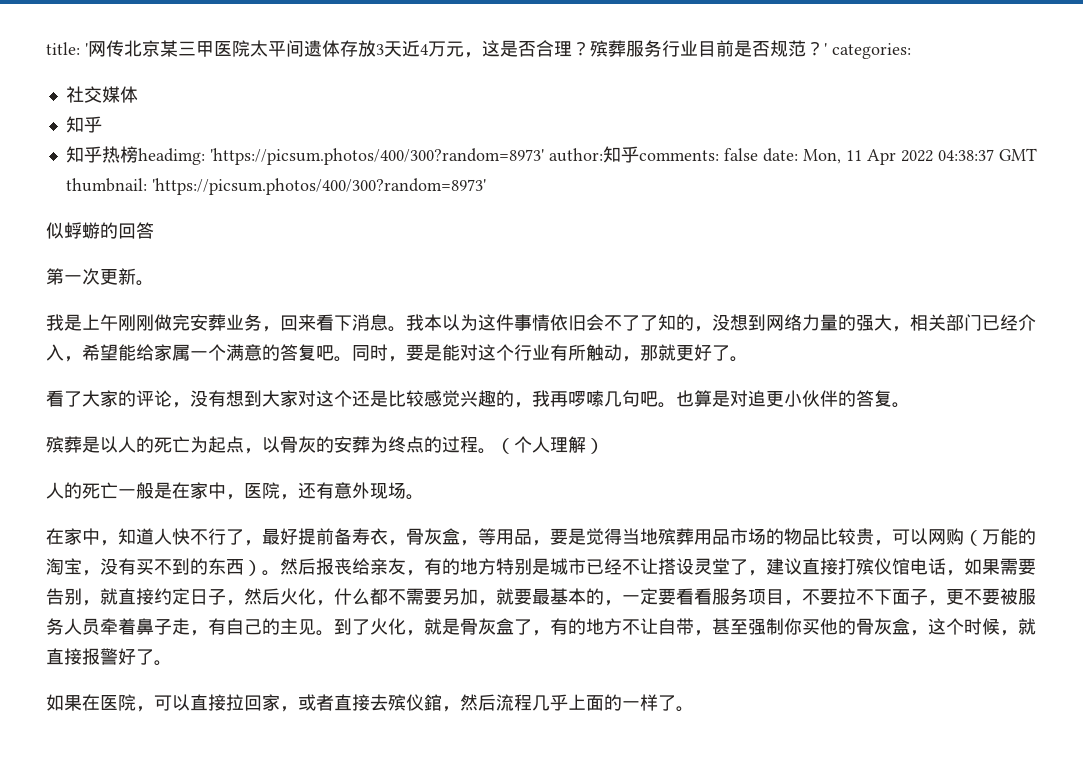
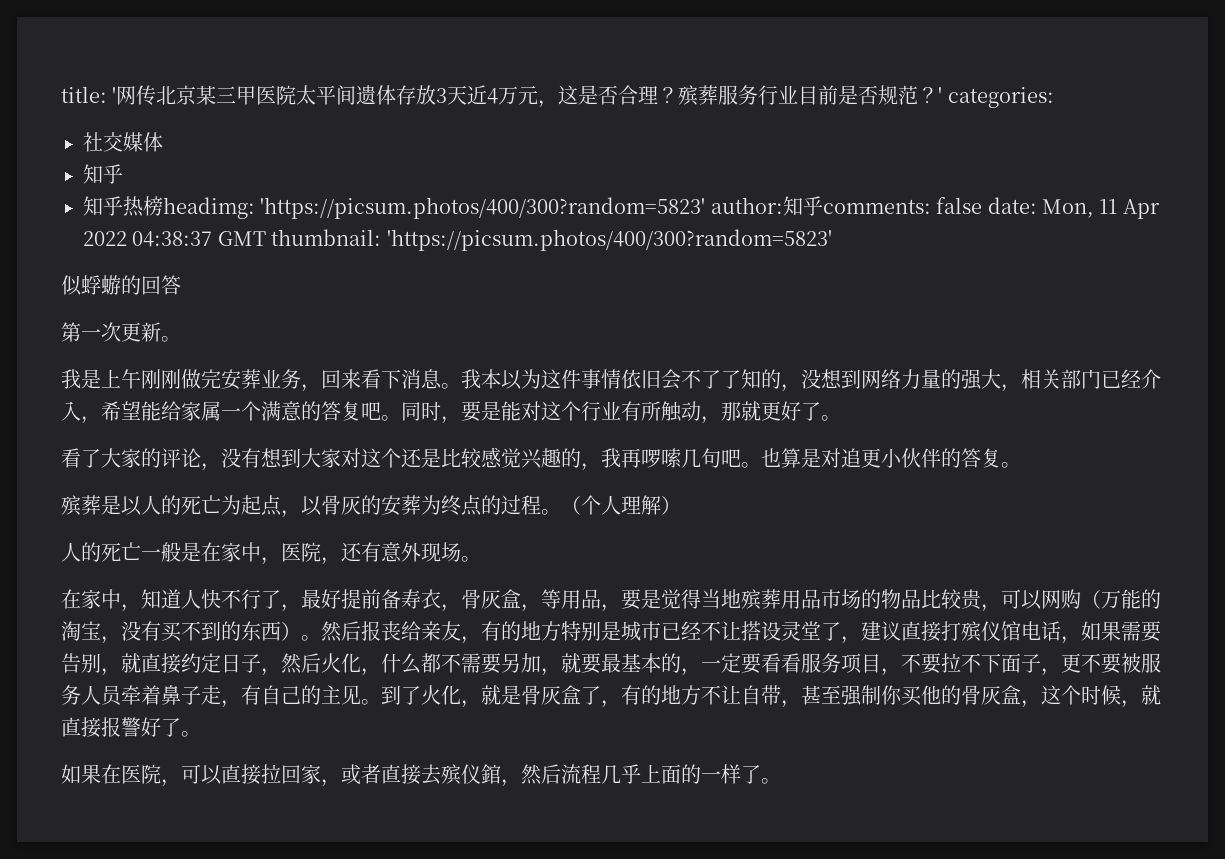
- 知乎热榜headimg: 'https://picsum.photos/400/300?random=8973' author:知乎comments: false date: Mon, 11 Apr 2022 04:38:37 GMT thumbnail: 'https://picsum.photos/400/300?random=8973'
+ 知乎热榜headimg: 'https://picsum.photos/400/300?random=5823' author:知乎comments: false date: Mon, 11 Apr 2022 04:38:37 GMT thumbnail: 'https://picsum.photos/400/300?random=5823'

